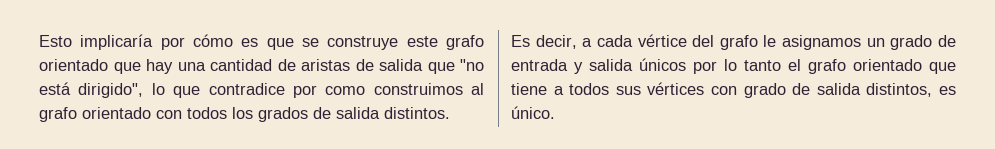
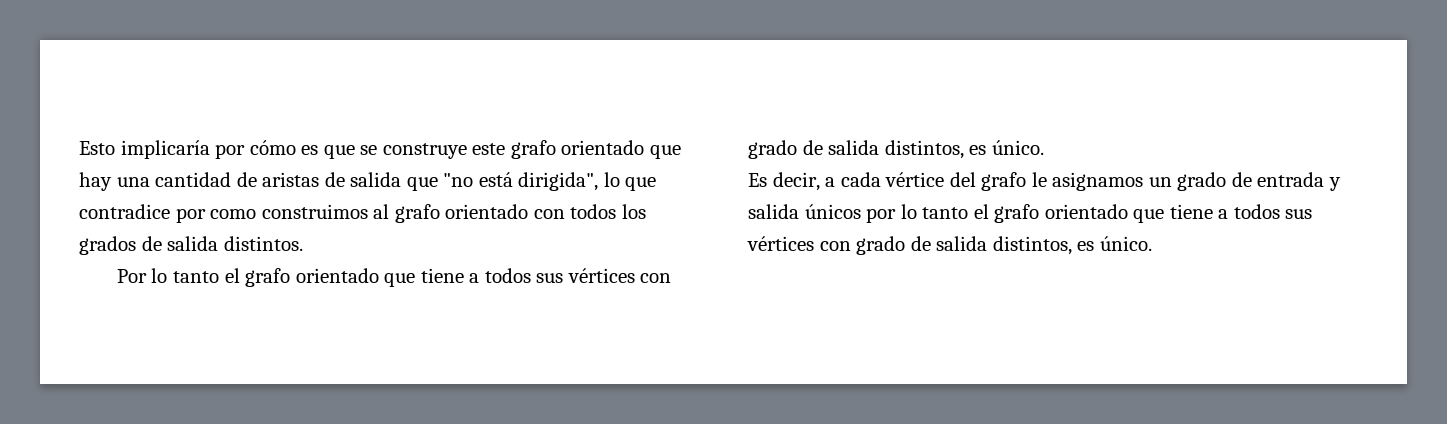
- Esto implicaría por cómo es que se construye este grafo orientado que hay una cantidad de aristas de salida que "no está dirigido", lo que contradice por como construimos al grafo orientado con todos los grados de salida distintos.
+ Esto implicaría por cómo es que se construye este grafo orientado que hay una cantidad de aristas de salida que "no está dirigida", lo que contradice por como construimos al grafo orientado con todos los grados de salida distintos.
+ Por lo tanto el grafo orientado que tiene a todos sus vértices con grado de salida distintos, es único.

